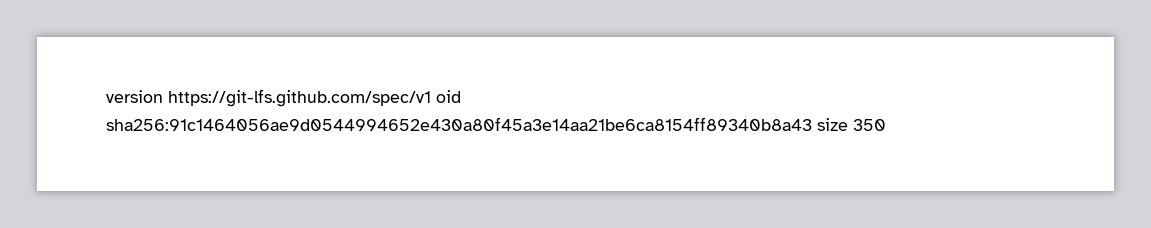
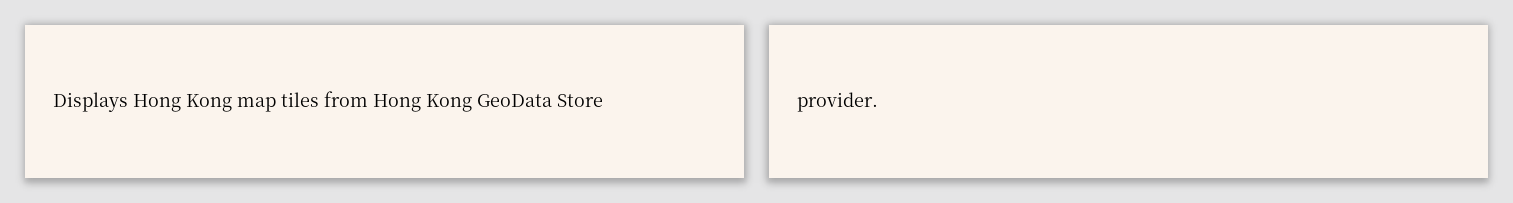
- version https://git-lfs.github.com/spec/v1 oid sha256:91c1464056ae9d0544994652e430a80f45a3e14aa21be6ca8154ff89340b8a43 size 350
+ Displays Hong Kong map tiles from Hong Kong GeoData Store provider.

